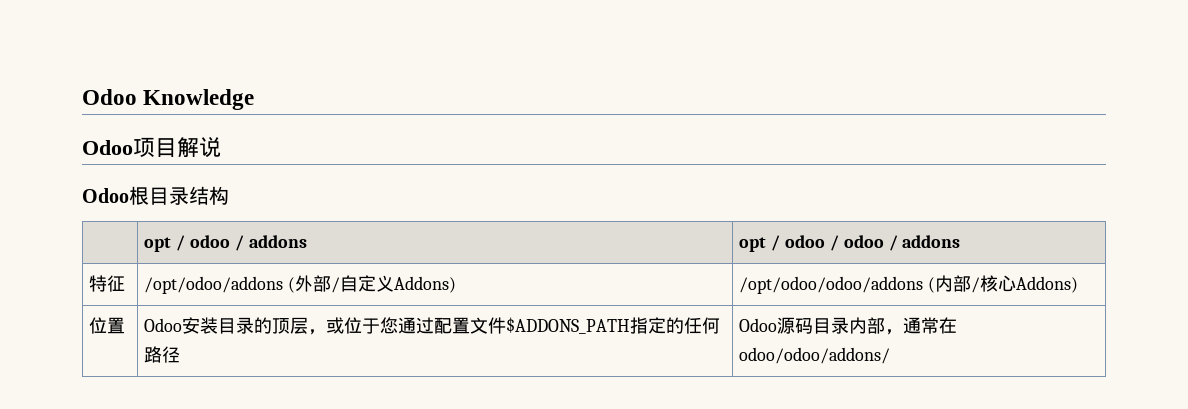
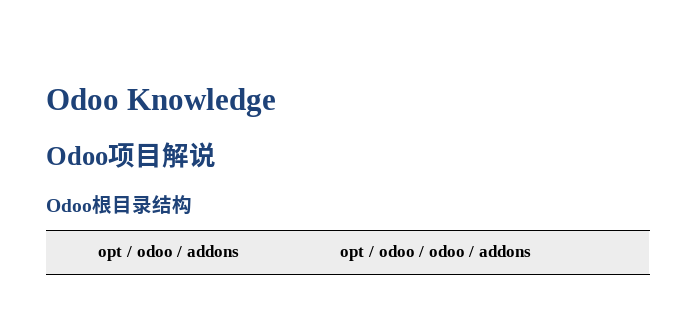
- 特征 | /opt/odoo/addons (外部/自定义Addons) | /opt/odoo/odoo/addons (内部/核心Addons)
- 位置 | Odoo安装目录的顶层，或位于您通过配置文件$ADDONS_PATH指定的任何路径 | Odoo源码目录内部，通常在odoo/odoo/addons/

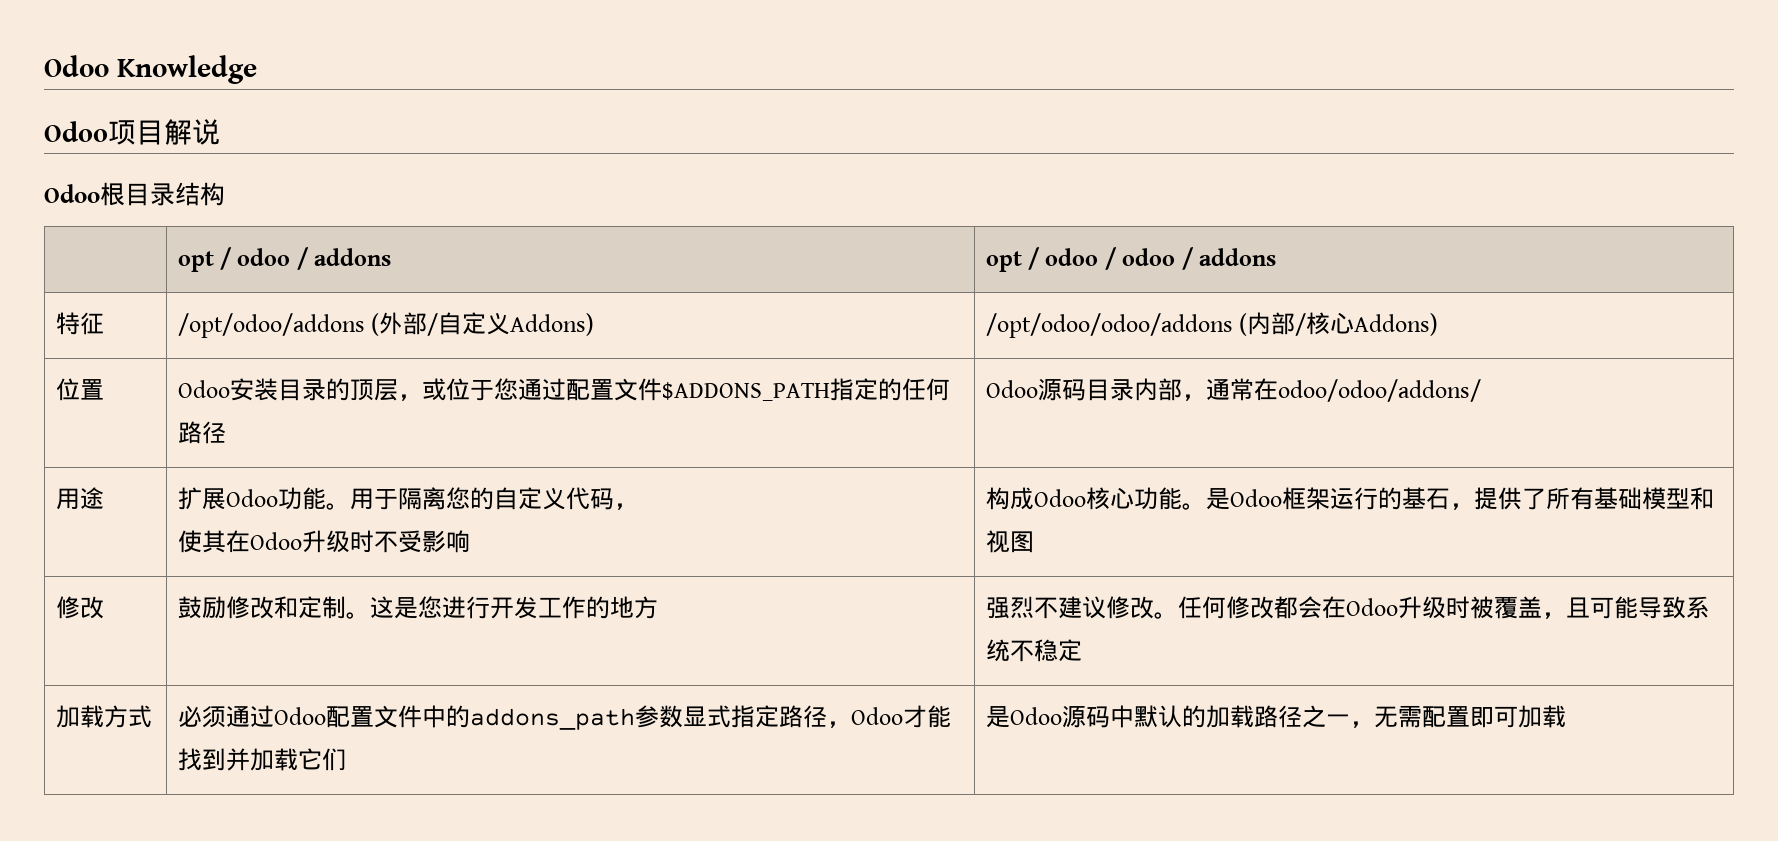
+ 特征 | /opt/odoo/addons (外部/自定义Addons) | /opt/odoo/odoo/addons (内部/核心Addons)
+ 位置 | Odoo安装目录的顶层，或位于您通过配置文件$ADDONS_PATH指定的任何路径 | Odoo源码目录内部，通常在odoo/odoo/addons/
+ 用途 | 扩展Odoo功能。用于隔离您的自定义代码，
+ 使其在Odoo升级时不受影响 | 构成Odoo核心功能。是Odoo框架运行的基石，提供了所有基础模型和视图
+ 修改 | 鼓励修改和定制。这是您进行开发工作的地方 | 强烈不建议修改。任何修改都会在Odoo升级时被覆盖，且可能导致系统不稳定
+ 加载方式 | 必须通过Odoo配置文件中的addons_path参数显式指定路径，Odoo才能找到并加载它们 | 是Odoo源码中默认的加载路径之一，无需配置即可加载

